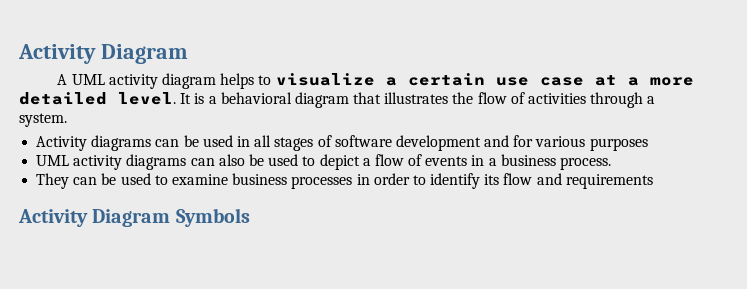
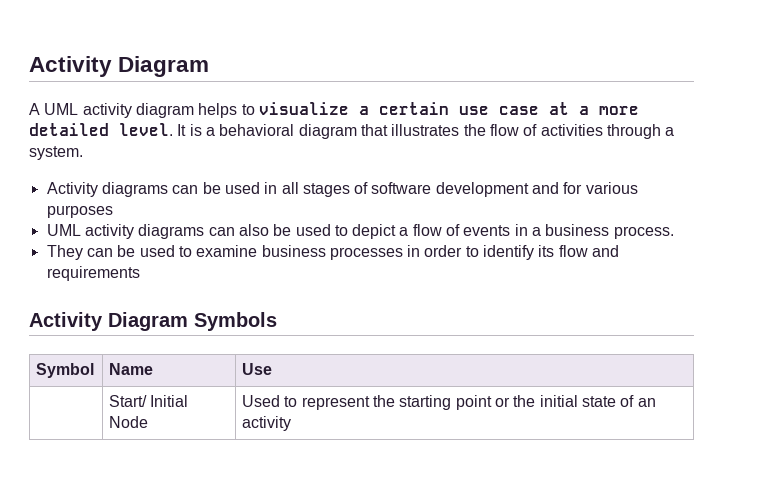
+ Symbol | Name | Use
+ | Start/ Initial Node | Used to represent the starting point or the initial state of an activity

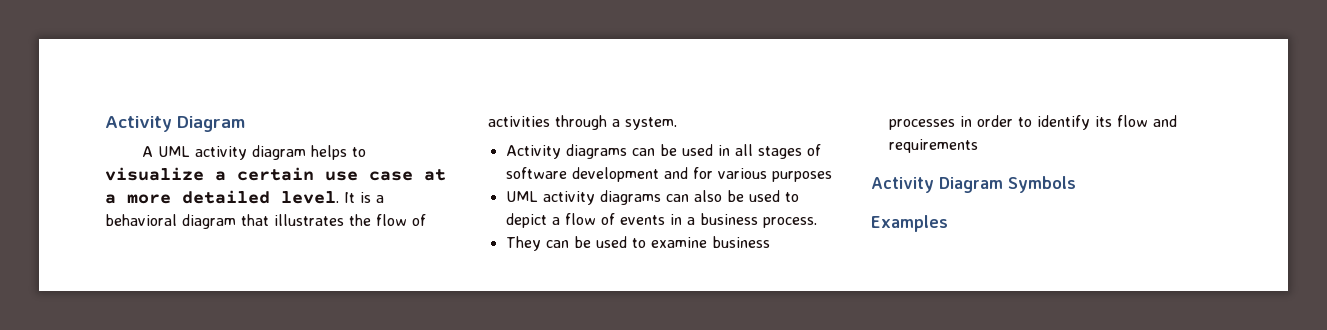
- Symbol | Name | Use
- | Start/ Initial Node | Used to represent the starting point or the initial state of an activity
+ Examples

